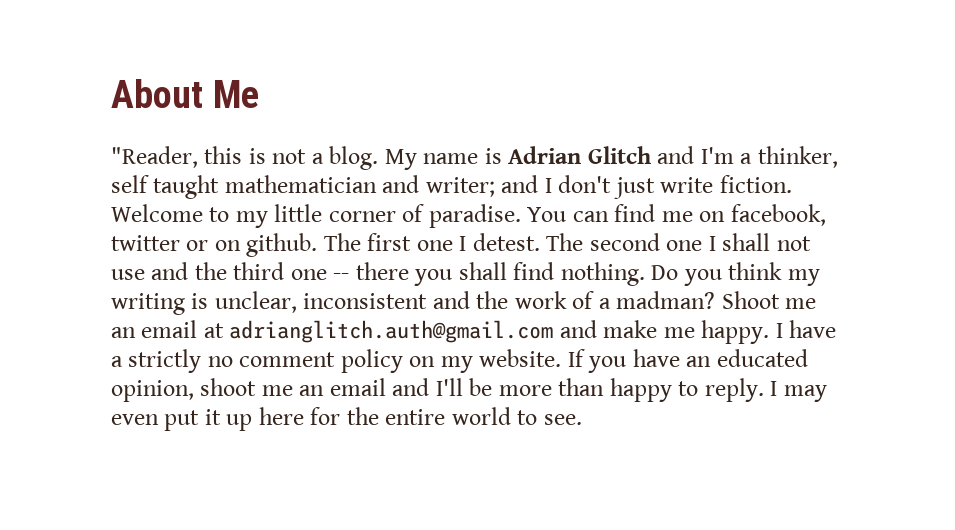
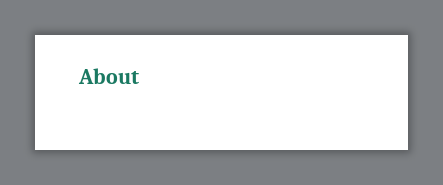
- About Me
- "Reader, this is not a blog. My name is Adrian Glitch and I'm a thinker, self taught mathematician and writer; and I don't just write fiction. Welcome to my little corner of paradise. You can find me on facebook, twitter or on github. The first one I detest. The second one I shall not use and the third one -- there you shall find nothing. Do you think my writing is unclear, inconsistent and the work of a madman? Shoot me an email at adrianglitch.auth@gmail.com and make me happy. I have a strictly no comment policy on my website. If you have an educated opinion, shoot me an email and I'll be more than happy to reply. I may even put it up here for the entire world to see.
+ About

